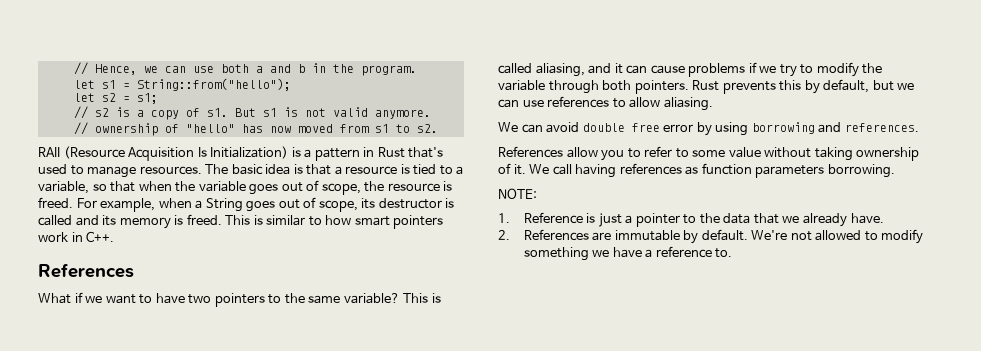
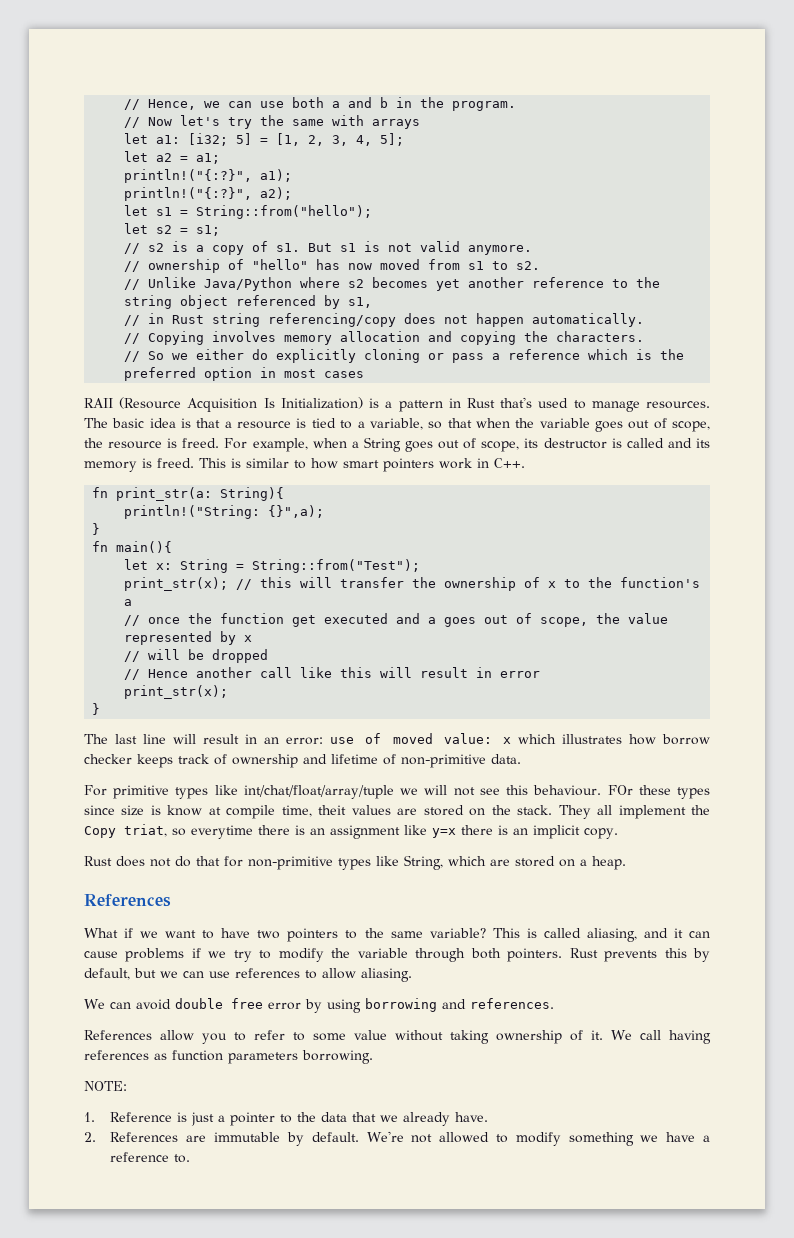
+ // Now let's try the same with arrays
+ let a1: [i32; 5] = [1, 2, 3, 4, 5];
+ let a2 = a1;
+ println!("{:?}", a1);
+ println!("{:?}", a2);
+ // Unlike Java/Python where s2 becomes yet another reference to the string object referenced by s1,
+ // in Rust string referencing/copy does not happen automatically.
+ // Copying involves memory allocation and copying the characters.
+ // So we either do explicitly cloning or pass a reference which is the preferred option in most cases
+ fn print_str(a: String){
+ println!("String: {}",a);
+ }
+ fn main(){
+ let x: String = String::from("Test");
+ print_str(x); // this will transfer the ownership of x to the function's a
+ // once the function get executed and a goes out of scope, the value represented by x
+ // will be dropped
+ // Hence another call like this will result in error
+ print_str(x);
+ }
+ The last line will result in an error: use of moved value: x which illustrates how borrow checker keeps track of ownership and lifetime of non-primitive data.
+ For primitive types like int/chat/float/array/tuple we will not see this behaviour. FOr these types since size is know at compile time, theit values are stored on the stack. They all implement the Copy triat, so everytime there is an assignment like y=x there is an implicit copy.
+ Rust does not do that for non-primitive types like String, which are stored on a heap.

